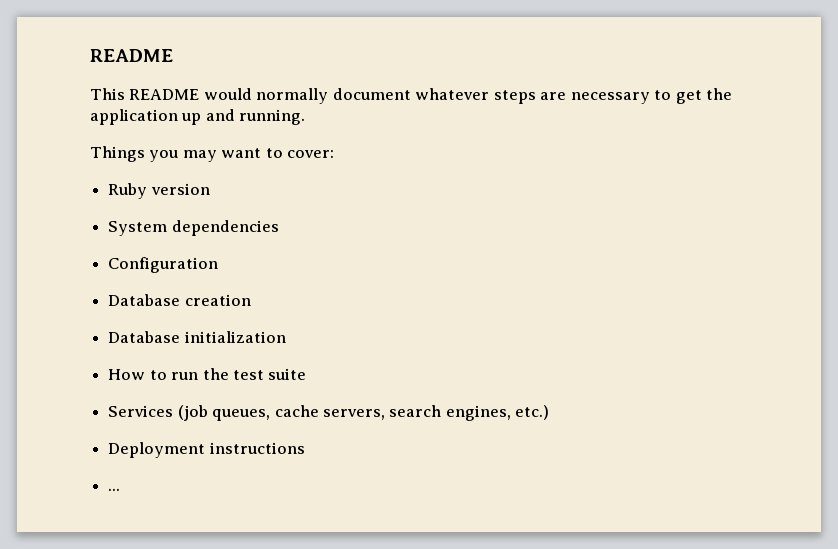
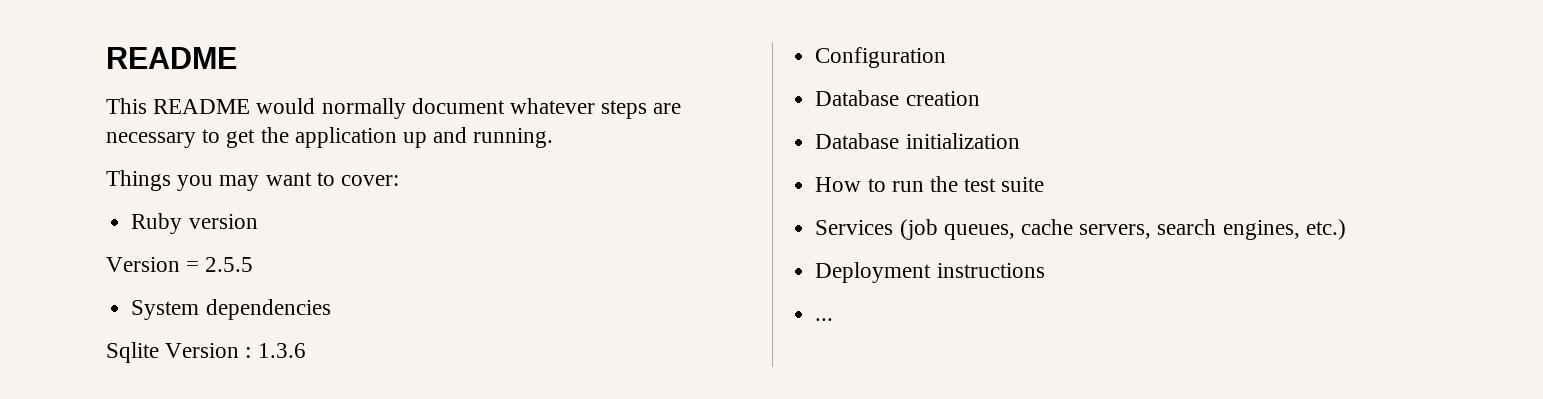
+ Version = 2.5.5
+ Sqlite Version : 1.3.6

